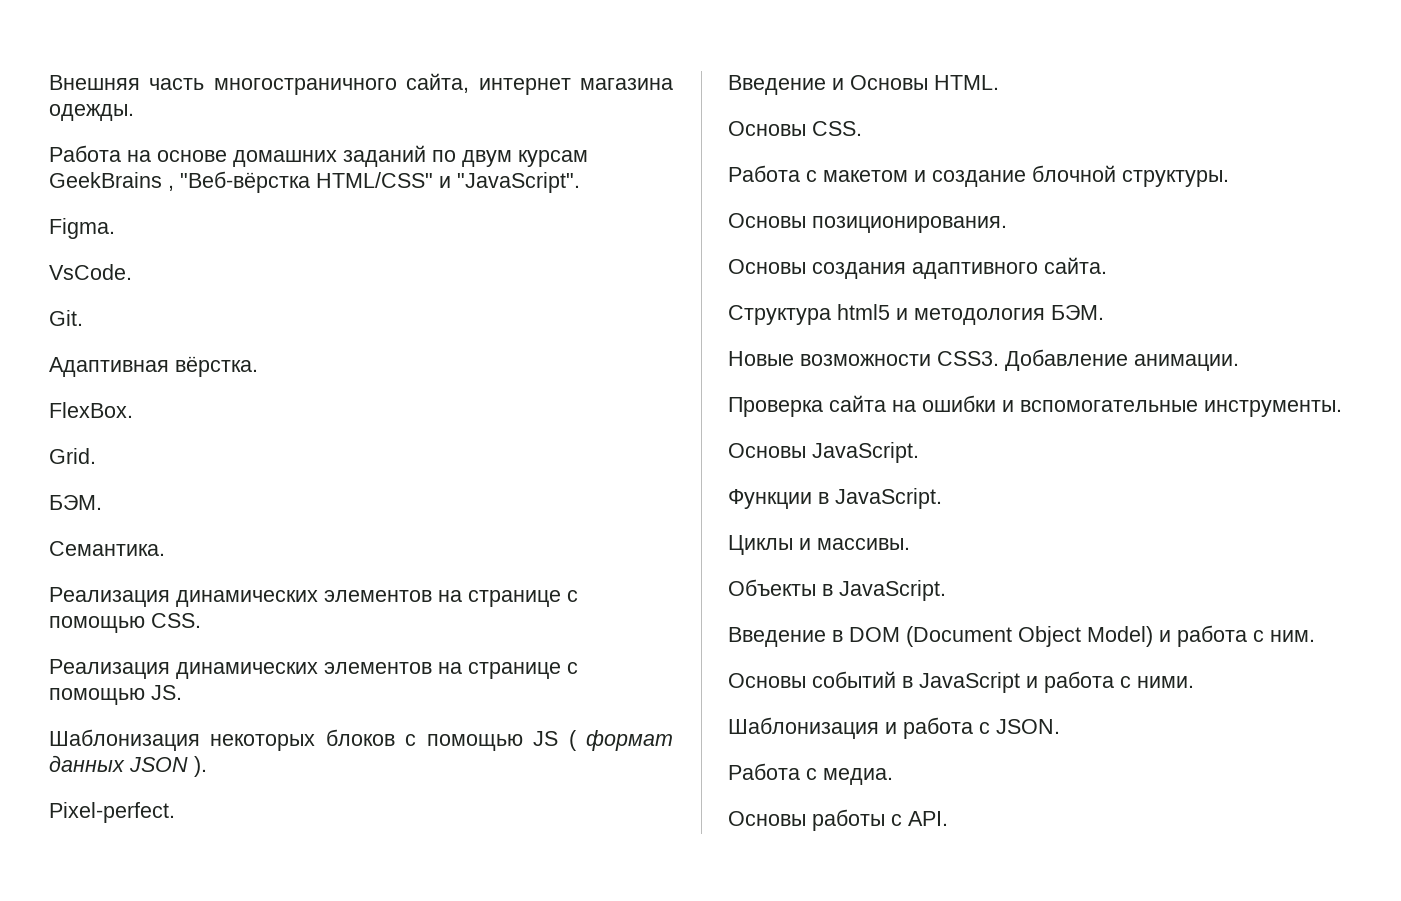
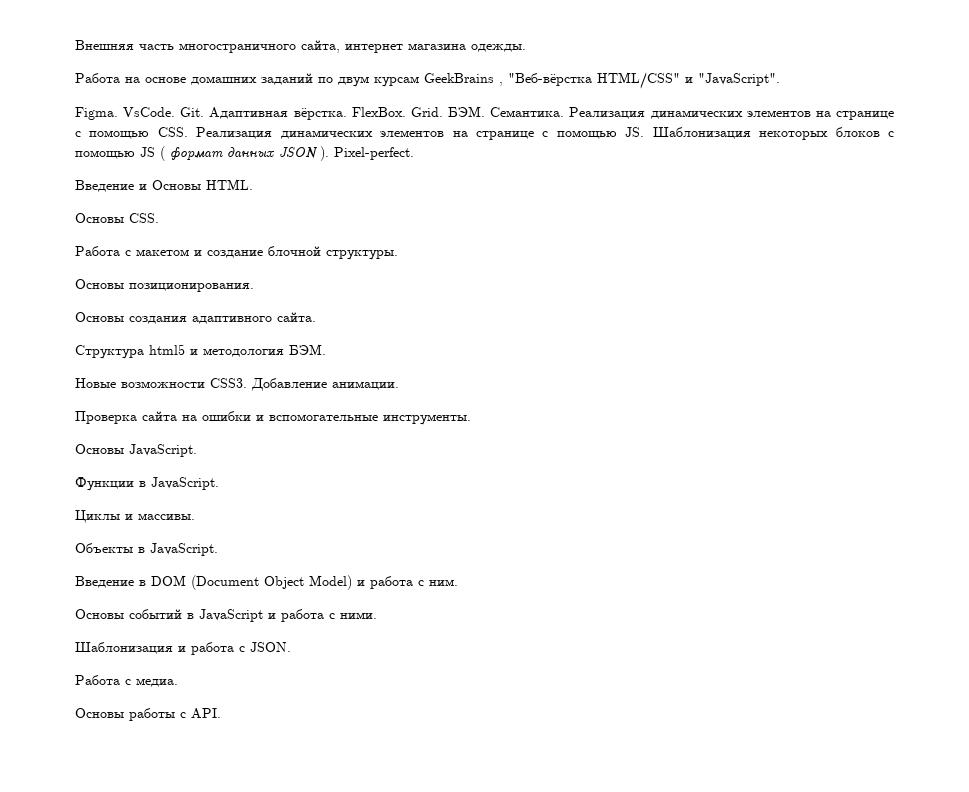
- Figma.
- VsCode.
- Git.
- Адаптивная вёрстка.
- FlexBox.
- Grid.
- БЭМ.
- Семантика.
- Реализация динамических элементов на странице с помощью CSS.
- Реализация динамических элементов на странице с помощью JS.
- Шаблонизация некоторых блоков с помощью JS ( формат данных JSON ).
- Pixel-perfect.
+ Figma. VsCode. Git. Адаптивная вёрстка. FlexBox. Grid. БЭМ. Семантика. Реализация динамических элементов на странице с помощью CSS. Реализация динамических элементов на странице с помощью JS. Шаблонизация некоторых блоков с помощью JS ( формат данных JSON ). Pixel-perfect.

